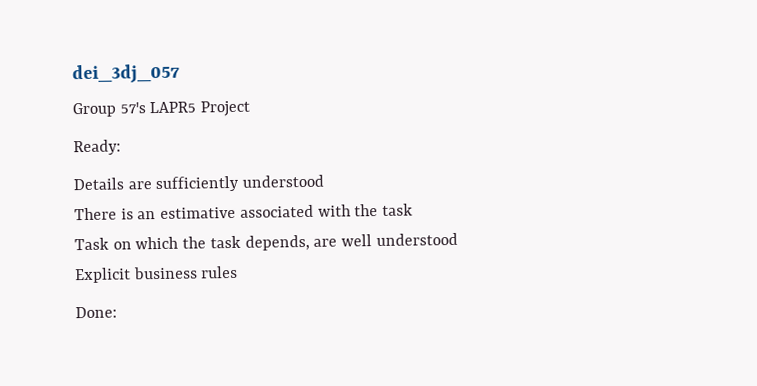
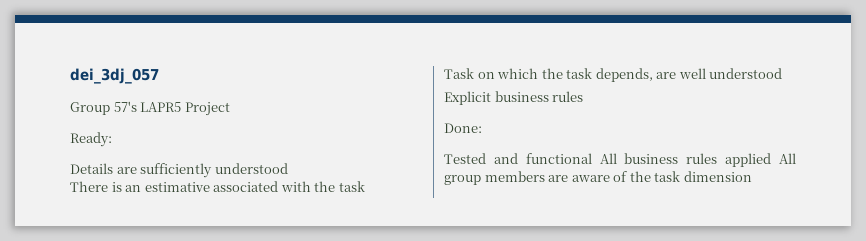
+ Tested and functional All business rules applied All group members are aware of the task dimension

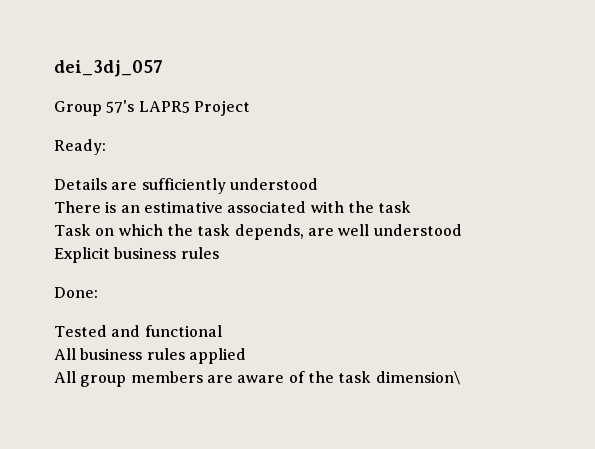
- Tested and functional All business rules applied All group members are aware of the task dimension
+ Tested and functional
+ All business rules applied
+ All group members are aware of the task dimension\

